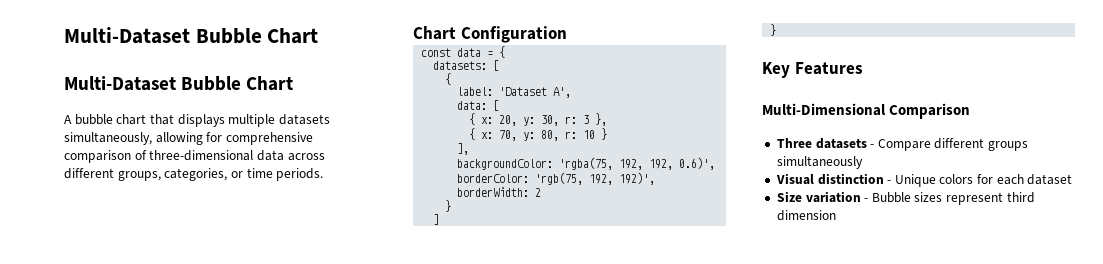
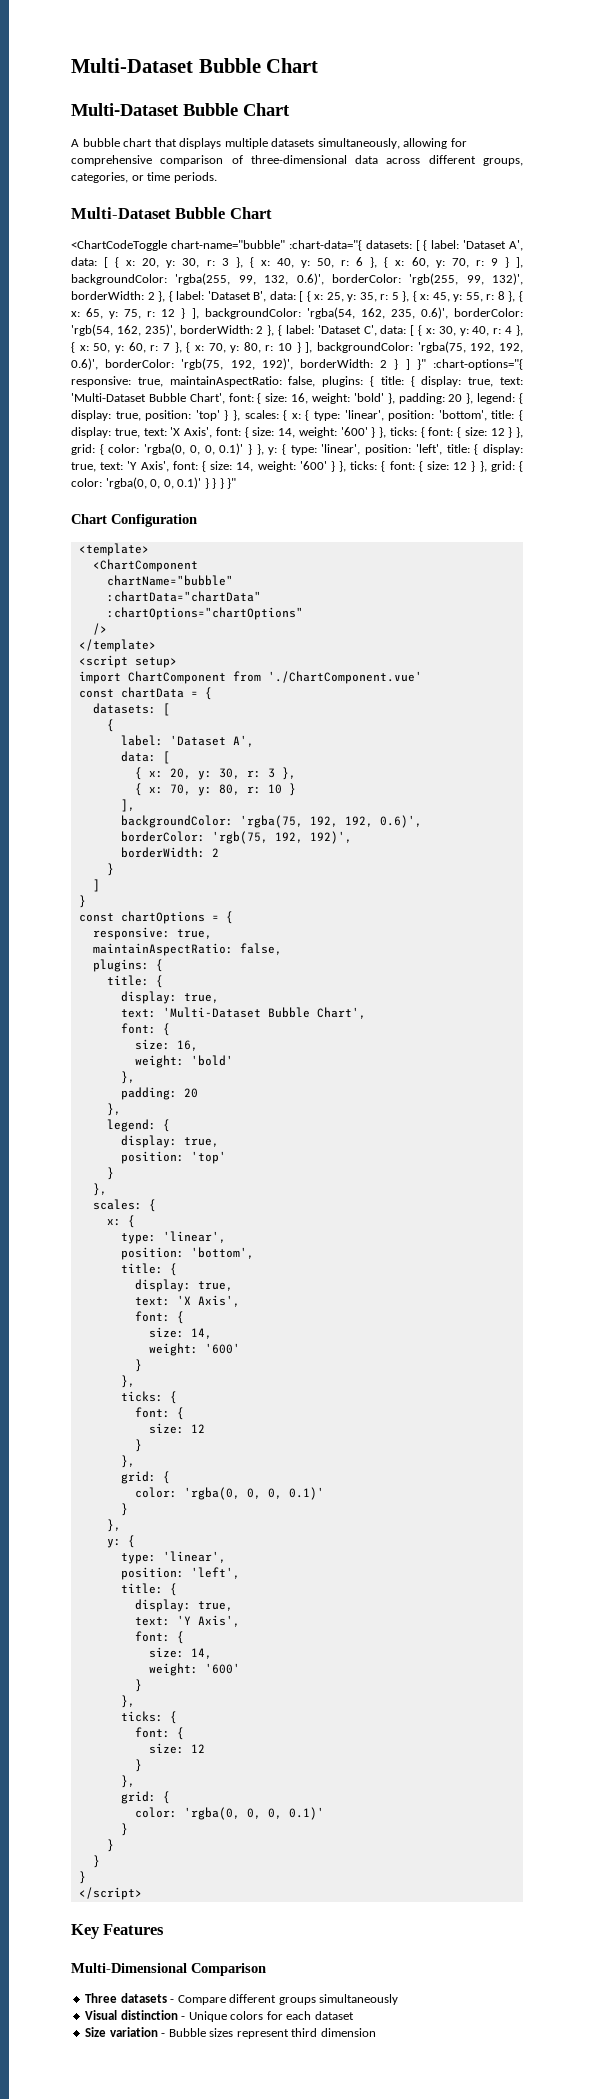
  A bubble chart that displays multiple datasets simultaneously, allowing for comprehensive comparison of three-dimensional data across different groups, categories, or time periods.
+ Multi-Dataset Bubble Chart
+ <ChartCodeToggle chart-name="bubble" :chart-data="{ datasets: [ { label: 'Dataset A', data: [ { x: 20, y: 30, r: 3 }, { x: 40, y: 50, r: 6 }, { x: 60, y: 70, r: 9 } ], backgroundColor: 'rgba(255, 99, 132, 0.6)', borderColor: 'rgb(255, 99, 132)', borderWidth: 2 }, { label: 'Dataset B', data: [ { x: 25, y: 35, r: 5 }, { x: 45, y: 55, r: 8 }, { x: 65, y: 75, r: 12 } ], backgroundColor: 'rgba(54, 162, 235, 0.6)', borderColor: 'rgb(54, 162, 235)', borderWidth: 2 }, { label: 'Dataset C', data: [ { x: 30, y: 40, r: 4 }, { x: 50, y: 60, r: 7 }, { x: 70, y: 80, r: 10 } ], backgroundColor: 'rgba(75, 192, 192, 0.6)', borderColor: 'rgb(75, 192, 192)', borderWidth: 2 } ] }" :chart-options="{ responsive: true, maintainAspectRatio: false, plugins: { title: { display: true, text: 'Multi-Dataset Bubble Chart', font: { size: 16, weight: 'bold' }, padding: 20 }, legend: { display: true, position: 'top' } }, scales: { x: { type: 'linear', position: 'bottom', title: { display: true, text: 'X Axis', font: { size: 14, weight: '600' } }, ticks: { font: { size: 12 } }, grid: { color: 'rgba(0, 0, 0, 0.1)' } }, y: { type: 'linear', position: 'left', title: { display: true, text: 'Y Axis', font: { size: 14, weight: '600' } }, ticks: { font: { size: 12 } }, grid: { color: 'rgba(0, 0, 0, 0.1)' } } } }"
  Chart Configuration
- const data = {
+ <template>
+ <ChartComponent
+ chartName="bubble"
+ :chartData="chartData"
+ :chartOptions="chartOptions"
+ />
+ </template>
+ <script setup>
+ import ChartComponent from './ChartComponent.vue'
+ const chartData = {
+ const chartOptions = {
+ responsive: true,
+ maintainAspectRatio: false,
+ plugins: {
+ title: {
+ display: true,
+ text: 'Multi-Dataset Bubble Chart',
+ font: {
+ size: 16,
+ weight: 'bold'
+ },
+ padding: 20
+ },
+ legend: {
+ display: true,
+ position: 'top'
+ }
+ },
+ scales: {
+ x: {
+ type: 'linear',
+ position: 'bottom',
+ title: {
+ display: true,
+ text: 'X Axis',
+ font: {
+ size: 14,
+ weight: '600'
+ }
+ },
+ ticks: {
+ font: {
+ size: 12
+ }
+ },
+ grid: {
+ color: 'rgba(0, 0, 0, 0.1)'
+ }
+ },
+ y: {
+ type: 'linear',
+ position: 'left',
+ title: {
+ display: true,
+ text: 'Y Axis',
+ font: {
+ size: 14,
+ weight: '600'
+ }
+ },
+ ticks: {
+ font: {
+ size: 12
+ }
+ },
+ grid: {
+ color: 'rgba(0, 0, 0, 0.1)'
+ }
+ }
+ }
+ }
+ </script>

